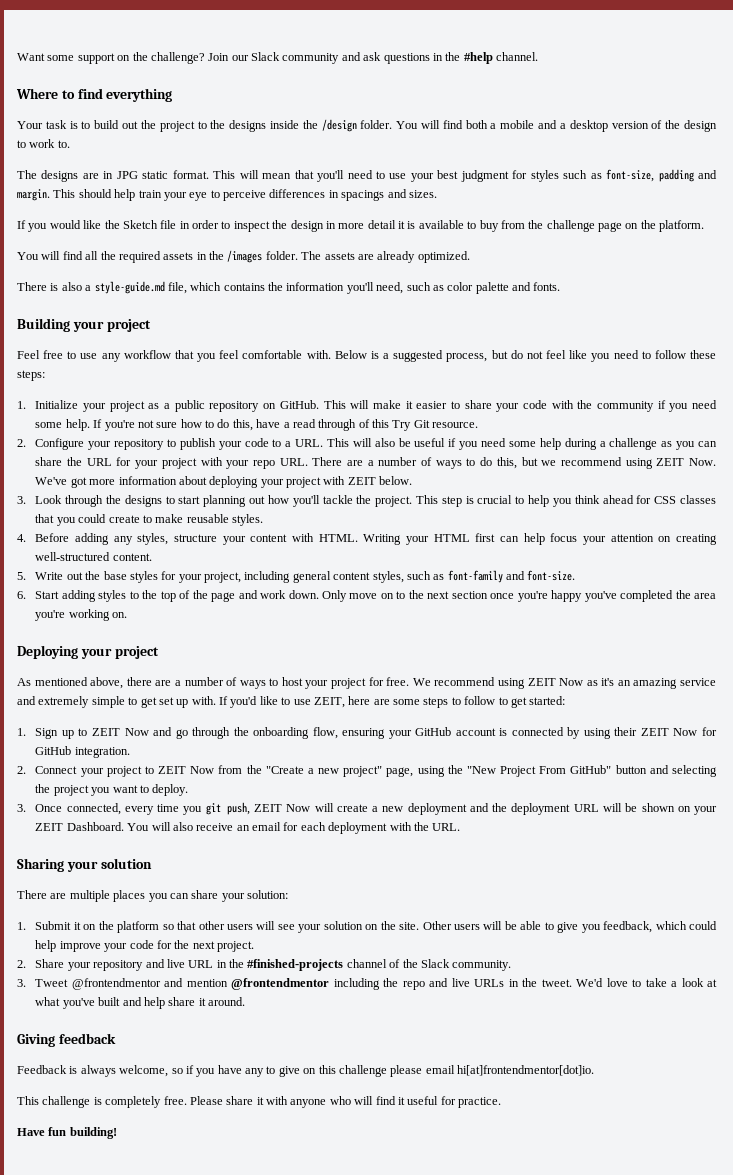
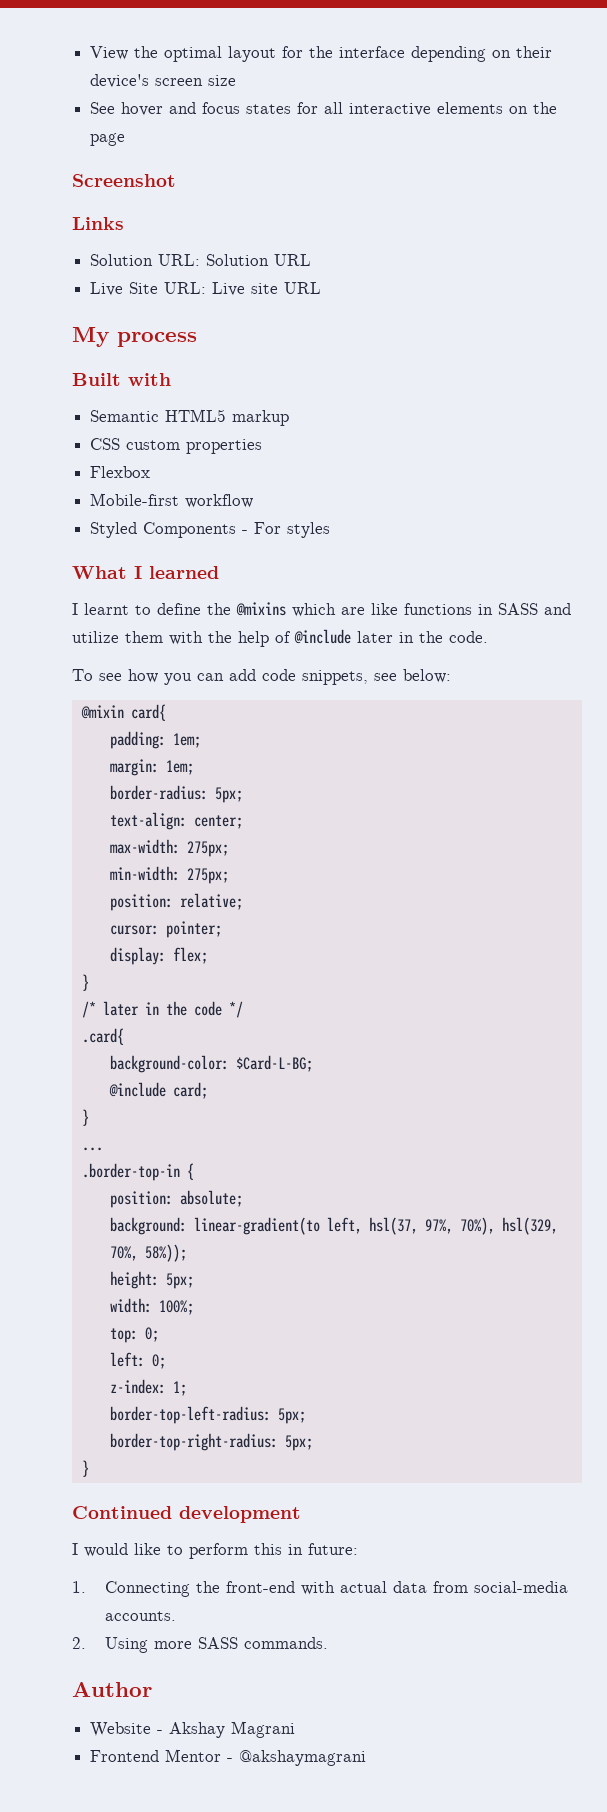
- Want some support on the challenge? Join our Slack community and ask questions in the #help channel.
- Where to find everything
- Your task is to build out the project to the designs inside the /design folder. You will find both a mobile and a desktop version of the design to work to.
- The designs are in JPG static format. This will mean that you'll need to use your best judgment for styles such as font-size, padding and margin. This should help train your eye to perceive differences in spacings and sizes.
- If you would like the Sketch file in order to inspect the design in more detail it is available to buy from the challenge page on the platform.
- You will find all the required assets in the /images folder. The assets are already optimized.
- There is also a style-guide.md file, which contains the information you'll need, such as color palette and fonts.
- Building your project
- Feel free to use any workflow that you feel comfortable with. Below is a suggested process, but do not feel like you need to follow these steps:
- 1. Initialize your project as a public repository on GitHub. This will make it easier to share your code with the community if you need some help. If you're not sure how to do this, have a read through of this Try Git resource.
- 2. Configure your repository to publish your code to a URL. This will also be useful if you need some help during a challenge as you can share the URL for your project with your repo URL. There are a number of ways to do this, but we recommend using ZEIT Now. We've got more information about deploying your project with ZEIT below.
- 3. Look through the designs to start planning out how you'll tackle the project. This step is crucial to help you think ahead for CSS classes that you could create to make reusable styles.
- 4. Before adding any styles, structure your content with HTML. Writing your HTML first can help focus your attention on creating well-structured content.
- 5. Write out the base styles for your project, including general content styles, such as font-family and font-size.
- 6. Start adding styles to the top of the page and work down. Only move on to the next section once you're happy you've completed the area you're working on.
- Deploying your project
- As mentioned above, there are a number of ways to host your project for free. We recommend using ZEIT Now as it's an amazing service and extremely simple to get set up with. If you'd like to use ZEIT, here are some steps to follow to get started:
- 1. Sign up to ZEIT Now and go through the onboarding flow, ensuring your GitHub account is connected by using their ZEIT Now for GitHub integration.
- 2. Connect your project to ZEIT Now from the "Create a new project" page, using the "New Project From GitHub" button and selecting the project you want to deploy.
- 3. Once connected, every time you git push, ZEIT Now will create a new deployment and the deployment URL will be shown on your ZEIT Dashboard. You will also receive an email for each deployment with the URL.
- Sharing your solution
- There are multiple places you can share your solution:
- 1. Submit it on the platform so that other users will see your solution on the site. Other users will be able to give you feedback, which could help improve your code for the next project.
- 2. Share your repository and live URL in the #finished-projects channel of the Slack community.
- 3. Tweet @frontendmentor and mention @frontendmentor including the repo and live URLs in the tweet. We'd love to take a look at what you've built and help share it around.
- Giving feedback
- Feedback is always welcome, so if you have any to give on this challenge please email hi[at]frontendmentor[dot]io.
- This challenge is completely free. Please share it with anyone who will find it useful for practice.
- Have fun building!
+ View the optimal layout for the interface depending on their device's screen size
+ See hover and focus states for all interactive elements on the page
+ Screenshot
+ Links
+ Solution URL: Solution URL
+ Live Site URL: Live site URL
+ My process
+ Built with
+ Semantic HTML5 markup
+ CSS custom properties
+ Flexbox
+ Mobile-first workflow
+ Styled Components - For styles
+ What I learned
+ I learnt to define the @mixins which are like functions in SASS and utilize them with the help of @include later in the code.
+ To see how you can add code snippets, see below:
+ @mixin card{
+ padding: 1em;
+ margin: 1em;
+ border-radius: 5px;
+ text-align: center;
+ max-width: 275px;
+ min-width: 275px;
+ position: relative;
+ cursor: pointer;
+ display: flex;
+ }
+ /* later in the code */
+ .card{
+ background-color: $Card-L-BG;
+ @include card;
+ }
+ ...
+ .border-top-in {
+ position: absolute;
+ background: linear-gradient(to left, hsl(37, 97%, 70%), hsl(329, 70%, 58%));
+ height: 5px;
+ width: 100%;
+ top: 0;
+ left: 0;
+ z-index: 1;
+ border-top-left-radius: 5px;
+ border-top-right-radius: 5px;
+ }
+ Continued development
+ I would like to perform this in future:
+ 1. Connecting the front-end with actual data from social-media accounts.
+ 2. Using more SASS commands.
+ Author
+ Website - Akshay Magrani
+ Frontend Mentor - @akshaymagrani

